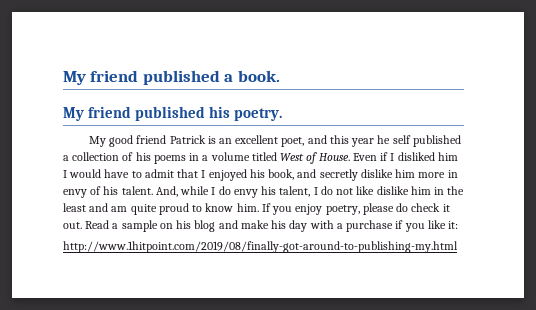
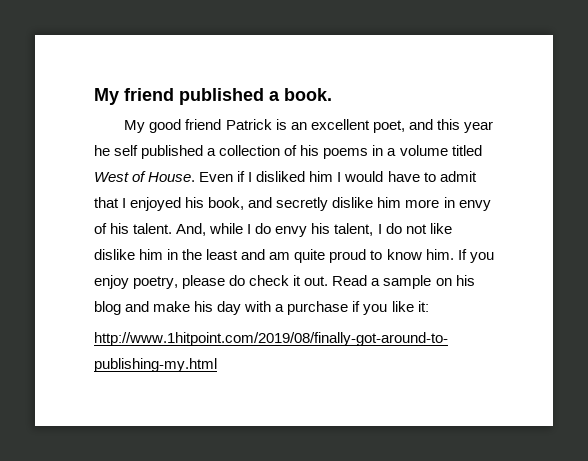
- My friend published his poetry.

